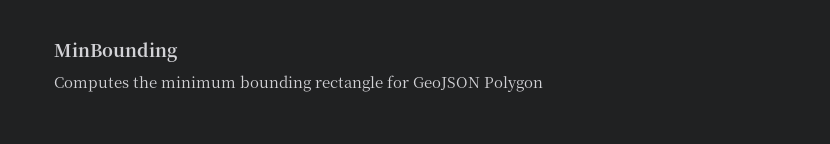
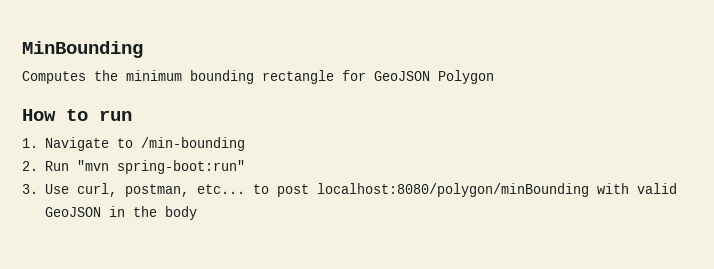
+ How to run
+ 1. Navigate to /min-bounding
+ 2. Run "mvn spring-boot:run"
+ 3. Use curl, postman, etc... to post localhost:8080/polygon/minBounding with valid GeoJSON in the body

